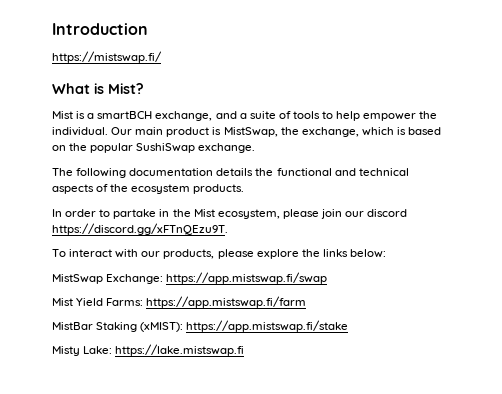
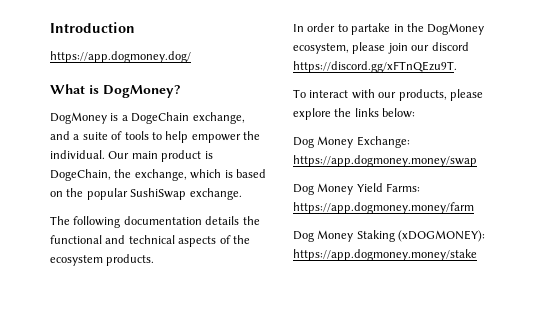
- https://mistswap.fi/
+ https://app.dogmoney.dog/
- What is Mist?
- Mist is a smartBCH exchange, and a suite of tools to help empower the individual.
+ What is DogMoney?
+ DogMoney is a DogeChain exchange, and a suite of tools to help empower the individual.
- Our main product is MistSwap, the exchange, which is based on the popular SushiSwap exchange.
+ Our main product is DogeChain, the exchange, which is based on the popular SushiSwap exchange.
- In order to partake in the Mist ecosystem, please join our discord https://discord.gg/xFTnQEzu9T.
+ In order to partake in the DogMoney ecosystem, please join our discord https://discord.gg/xFTnQEzu9T.
- MistSwap Exchange: https://app.mistswap.fi/swap
- Mist Yield Farms: https://app.mistswap.fi/farm
- MistBar Staking (xMIST): https://app.mistswap.fi/stake
- Misty Lake: https://lake.mistswap.fi
+ Dog Money Exchange: https://app.dogmoney.money/swap
+ Dog Money Yield Farms: https://app.dogmoney.money/farm
+ Dog Money Staking (xDOGMONEY): https://app.dogmoney.money/stake

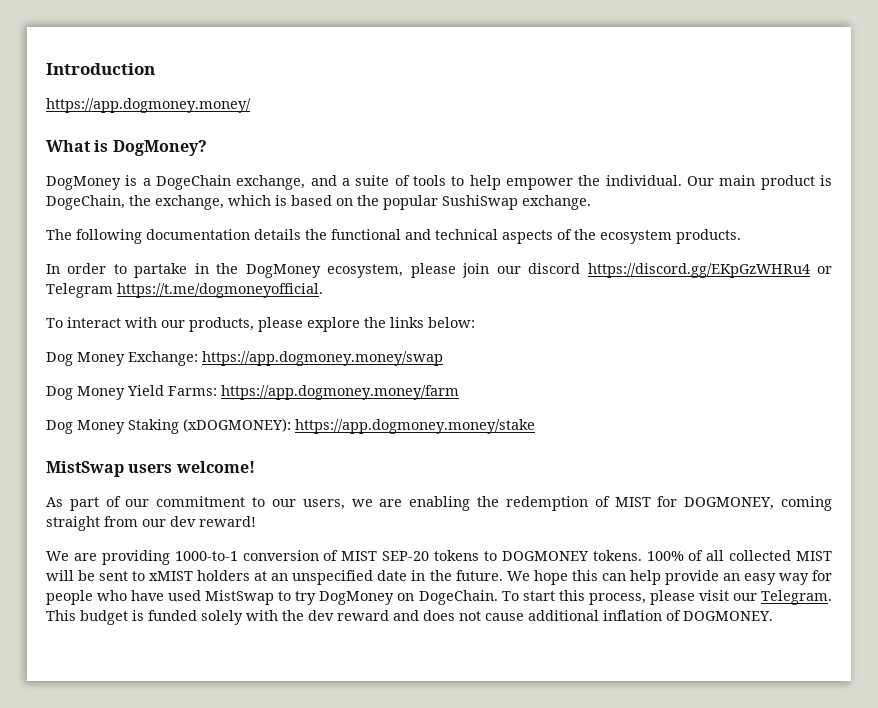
- https://app.dogmoney.dog/
+ https://app.dogmoney.money/
- In order to partake in the DogMoney ecosystem, please join our discord https://discord.gg/xFTnQEzu9T.
+ In order to partake in the DogMoney ecosystem, please join our discord https://discord.gg/EKpGzWHRu4 or Telegram https://t.me/dogmoneyofficial.
+ MistSwap users welcome!
+ As part of our commitment to our users, we are enabling the redemption of MIST for DOGMONEY, coming straight from our dev reward!
+ We are providing 1000-to-1 conversion of MIST SEP-20 tokens to DOGMONEY tokens. 100% of all collected MIST will be sent to xMIST holders at an unspecified date in the future. We hope this can help provide an easy way for people who have used MistSwap to try DogMoney on DogeChain. To start this process, please visit our Telegram. This budget is funded solely with the dev reward and does not cause additional inflation of DOGMONEY.

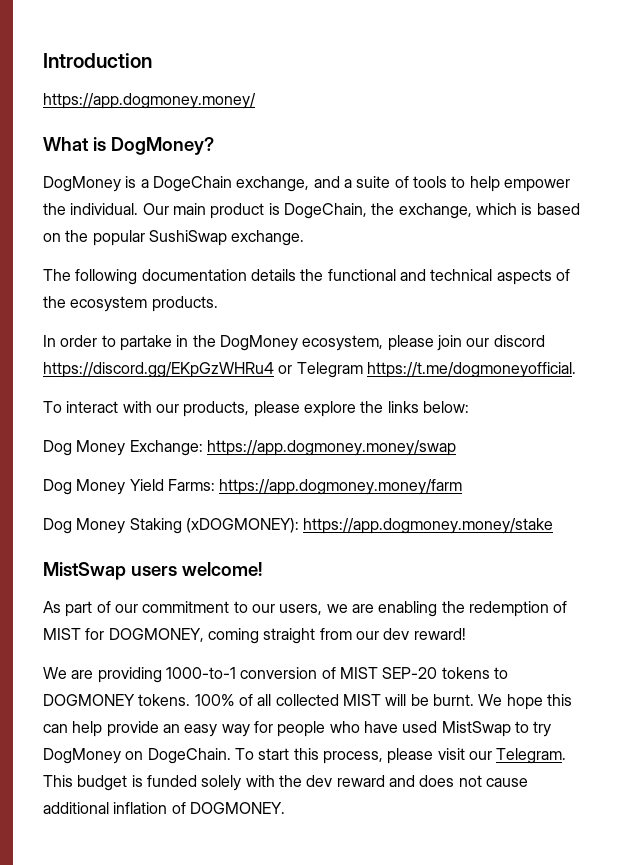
- 100% of all collected MIST will be sent to xMIST holders at an unspecified date in the future.
+ 100% of all collected MIST will be burnt.

